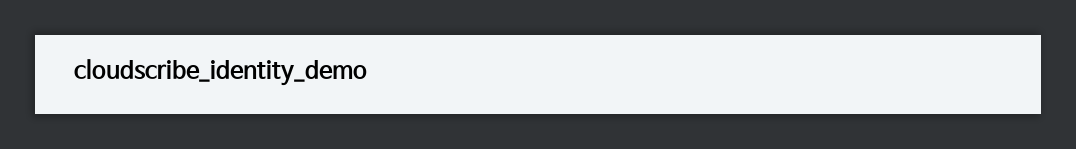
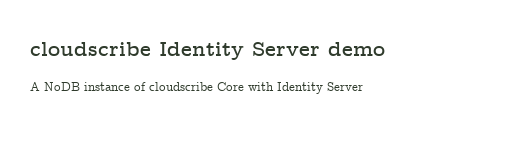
- cloudscribe_identity_demo
+ cloudscribe Identity Server demo
+ A NoDB instance of cloudscribe Core with Identity Server

